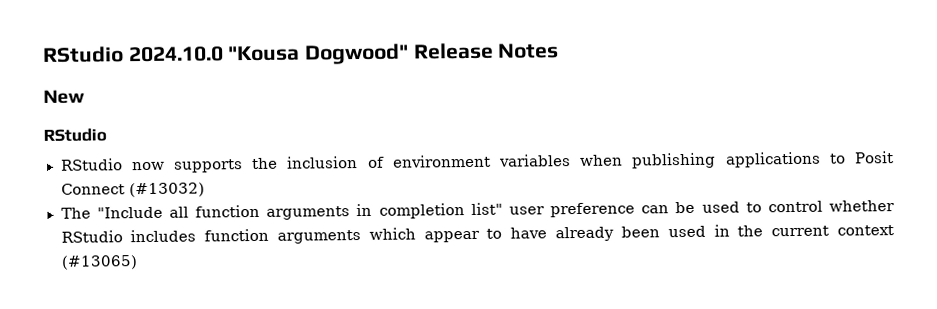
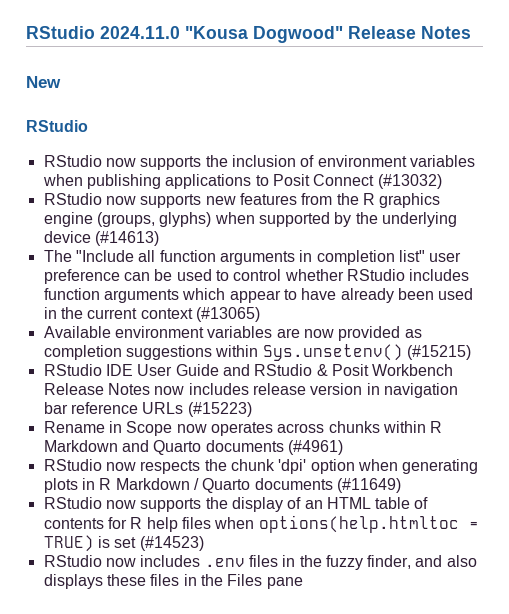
- RStudio 2024.10.0 "Kousa Dogwood" Release Notes
+ RStudio 2024.11.0 "Kousa Dogwood" Release Notes
+ RStudio now supports new features from the R graphics engine (groups, glyphs) when supported by the underlying device (#14613)
+ Available environment variables are now provided as completion suggestions within Sys.unsetenv() (#15215)
+ RStudio IDE User Guide and RStudio & Posit Workbench Release Notes now includes release version in navigation bar reference URLs (#15223)
+ Rename in Scope now operates across chunks within R Markdown and Quarto documents (#4961)
+ RStudio now respects the chunk 'dpi' option when generating plots in R Markdown / Quarto documents (#11649)
+ RStudio now supports the display of an HTML table of contents for R help files when options(help.htmltoc = TRUE) is set (#14523)
+ RStudio now includes .env files in the fuzzy finder, and also displays these files in the Files pane

